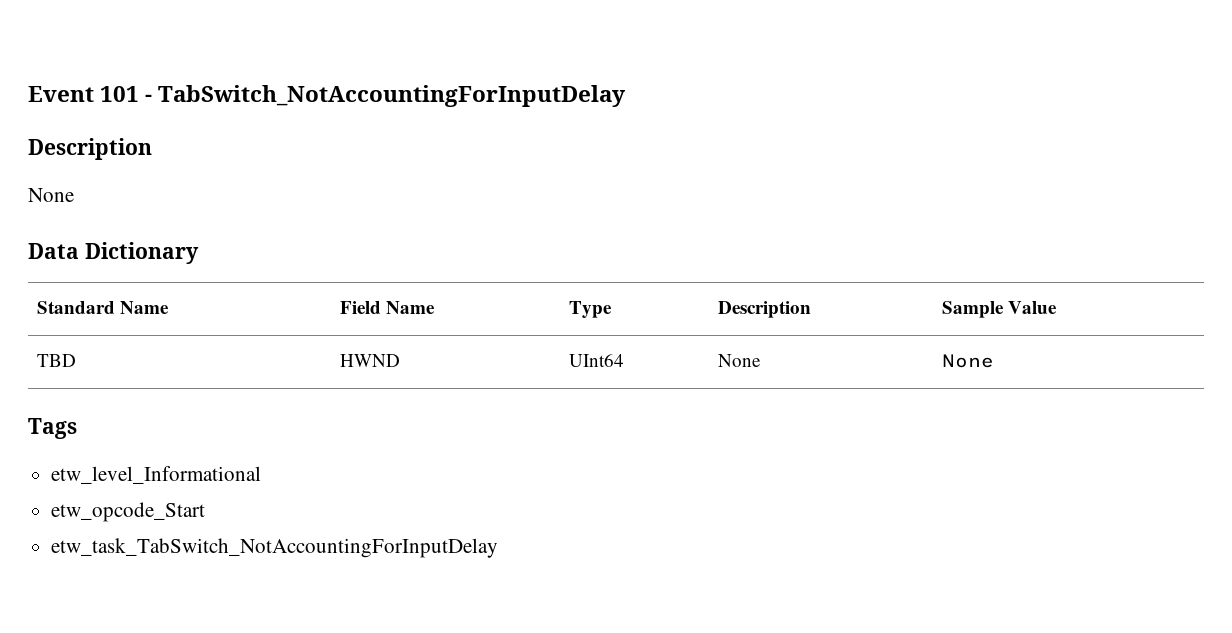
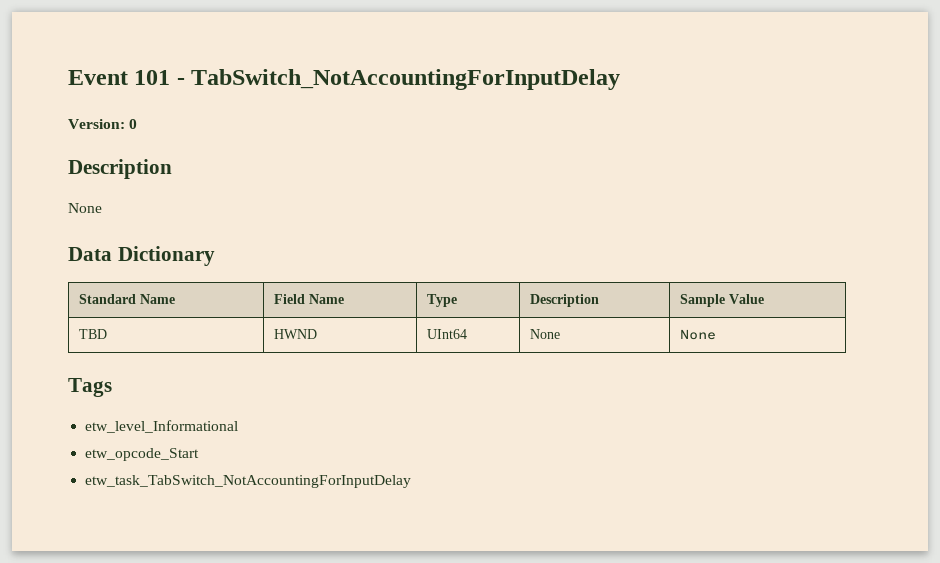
+ Version: 0

